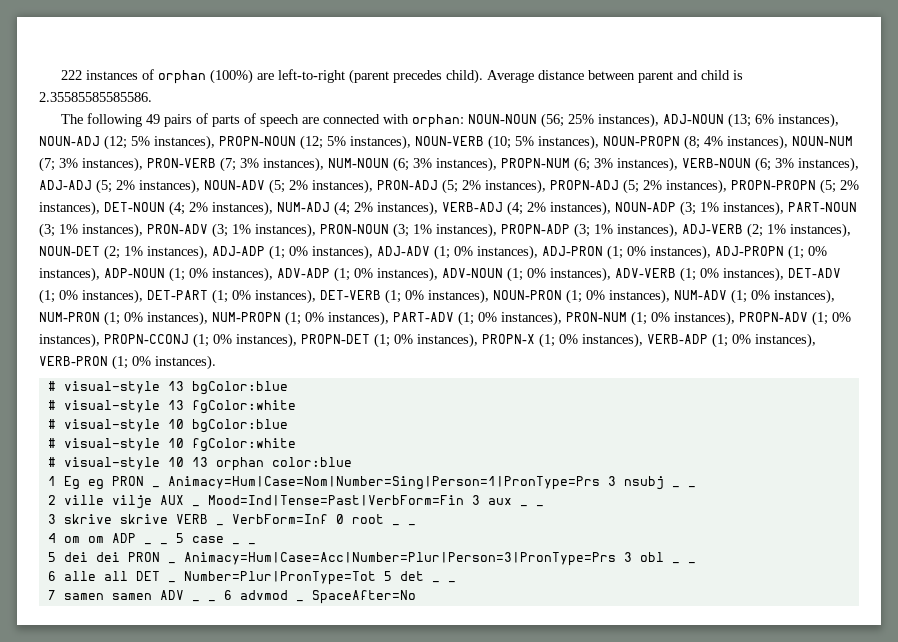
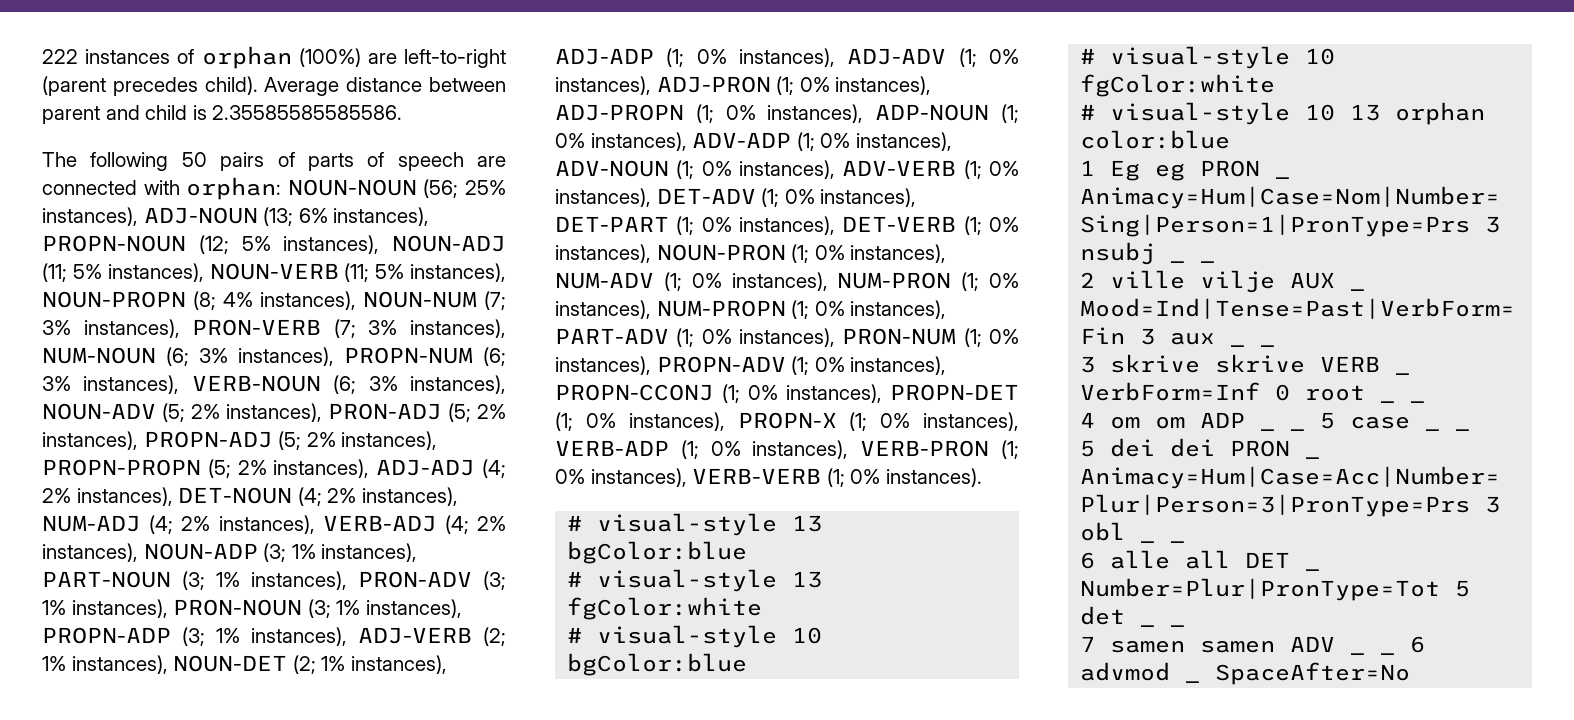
- The following 49 pairs of parts of speech are connected with orphan:
+ The following 50 pairs of parts of speech are connected with orphan:
- 6% instances), NOUN-ADJ (12; 5% instances), PROPN-NOUN (12; 5% instances), NOUN-VERB (10;
+ 6% instances), PROPN-NOUN (12; 5% instances), NOUN-ADJ (11; 5% instances), NOUN-VERB (11;
- 3% instances), ADJ-ADJ (5; 2% instances), NOUN-ADV (5;
+ 3% instances), NOUN-ADV (5;
- 2% instances), DET-NOUN (4;
+ 2% instances), ADJ-ADJ (4; 2% instances), DET-NOUN (4;
- 0% instances).
+ 0% instances), VERB-VERB (1; 0% instances).

